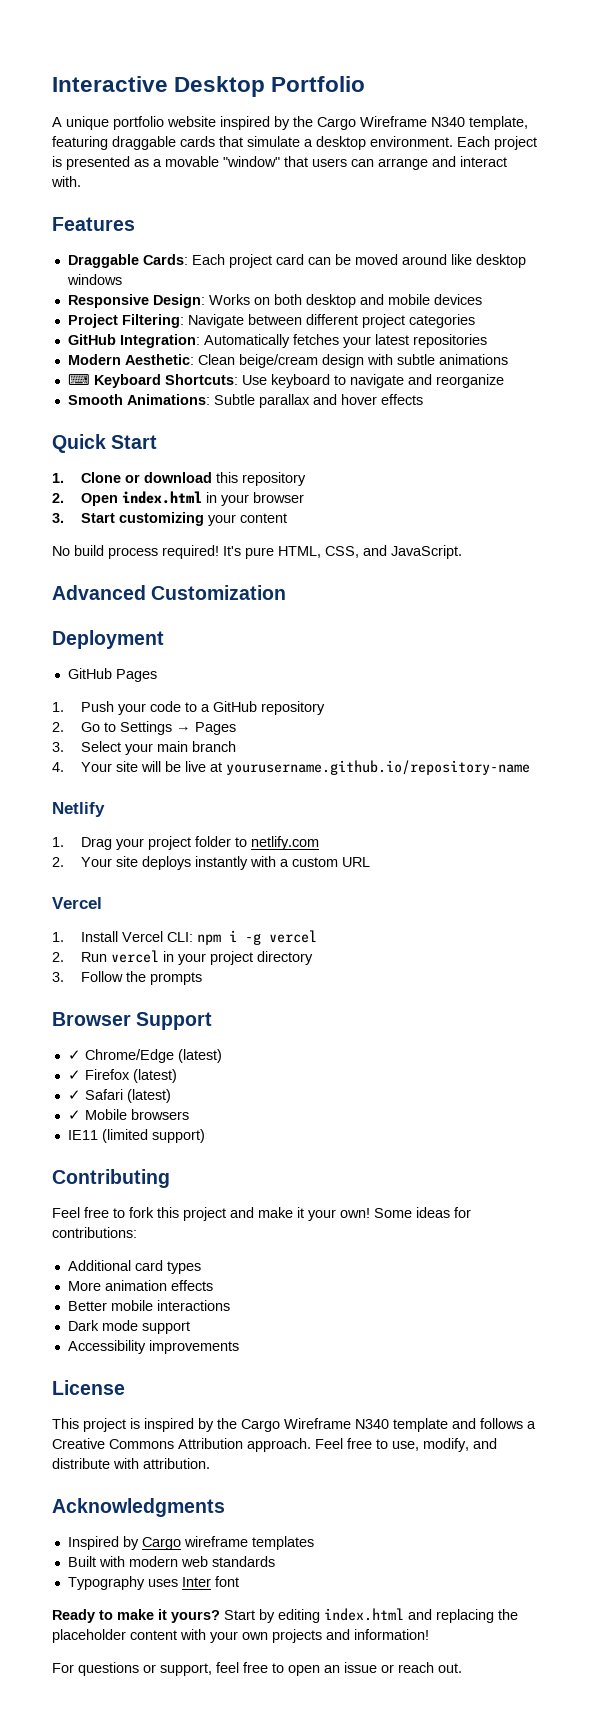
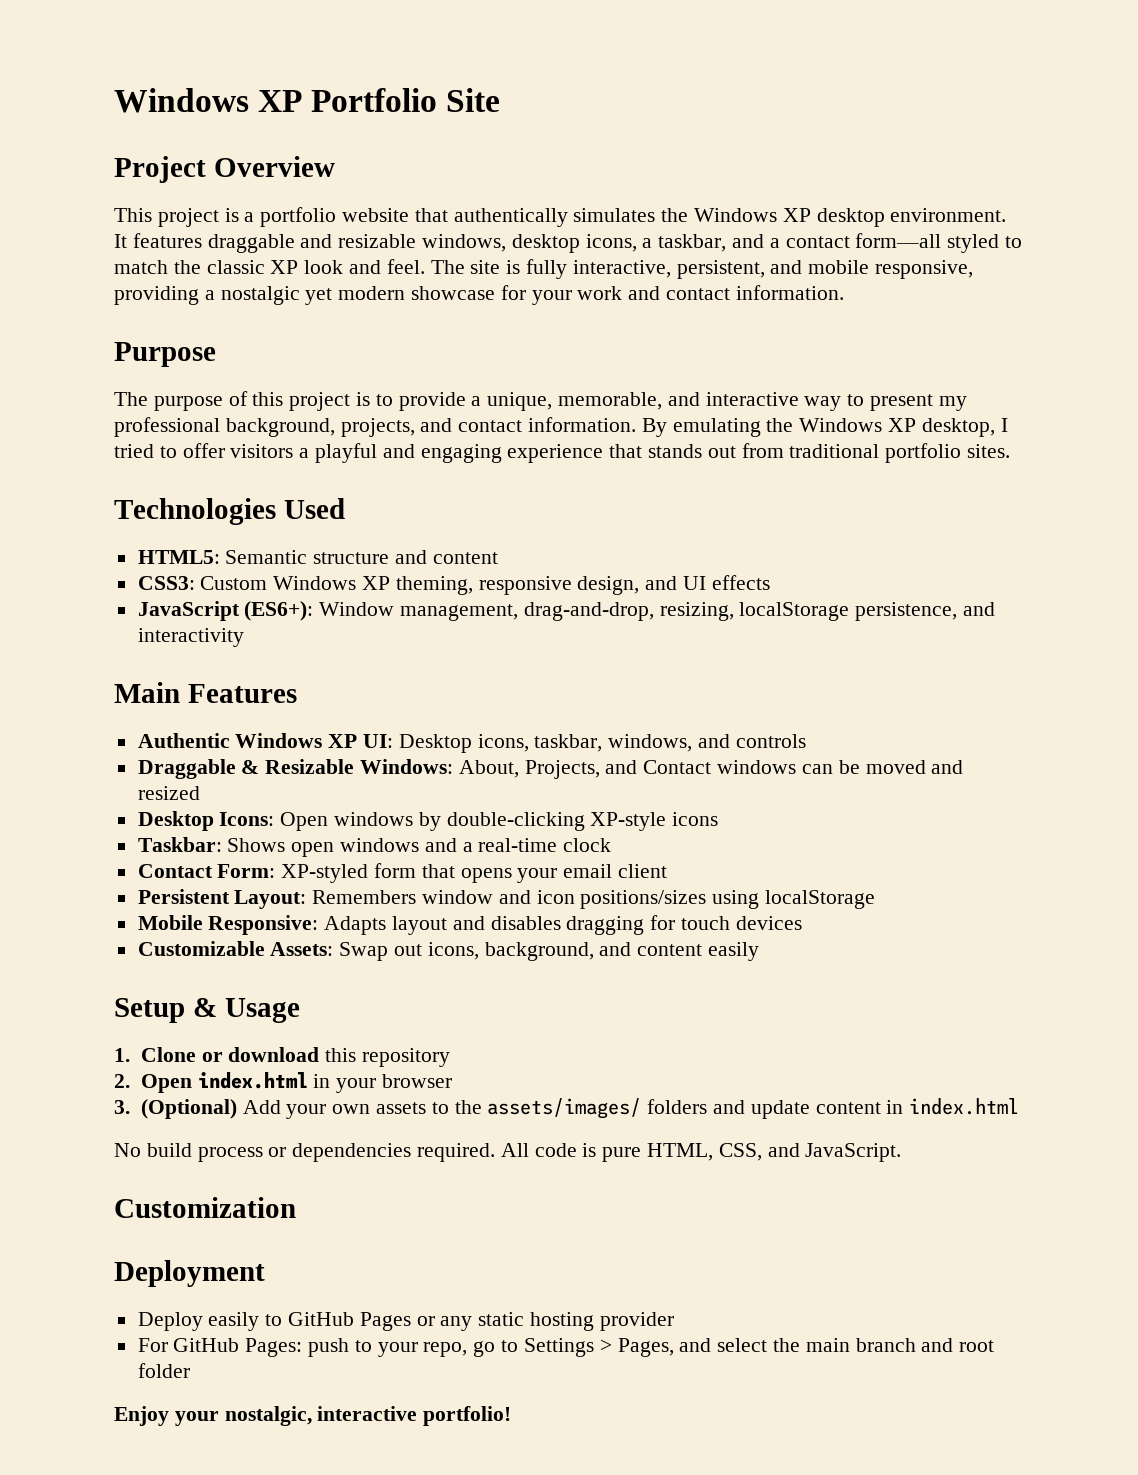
- Interactive Desktop Portfolio
- A unique portfolio website inspired by the Cargo Wireframe N340 template, featuring draggable cards that simulate a desktop environment. Each project is presented as a movable "window" that users can arrange and interact with.
- Features
- Draggable Cards: Each project card can be moved around like desktop windows
- Responsive Design: Works on both desktop and mobile devices
- Project Filtering: Navigate between different project categories
- GitHub Integration: Automatically fetches your latest repositories
- Modern Aesthetic: Clean beige/cream design with subtle animations
- ⌨ Keyboard Shortcuts: Use keyboard to navigate and reorganize
- Smooth Animations: Subtle parallax and hover effects
- Quick Start
+ Windows XP Portfolio Site
+ Project Overview
+ This project is a portfolio website that authentically simulates the Windows XP desktop environment. It features draggable and resizable windows, desktop icons, a taskbar, and a contact form—all styled to match the classic XP look and feel. The site is fully interactive, persistent, and mobile responsive, providing a nostalgic yet modern showcase for your work and contact information.
+ Purpose
+ The purpose of this project is to provide a unique, memorable, and interactive way to present my professional background, projects, and contact information. By emulating the Windows XP desktop, I tried to offer visitors a playful and engaging experience that stands out from traditional portfolio sites.
+ Technologies Used
+ HTML5: Semantic structure and content
+ CSS3: Custom Windows XP theming, responsive design, and UI effects
+ JavaScript (ES6+): Window management, drag-and-drop, resizing, localStorage persistence, and interactivity
+ Main Features
+ Authentic Windows XP UI: Desktop icons, taskbar, windows, and controls
+ Draggable & Resizable Windows: About, Projects, and Contact windows can be moved and resized
+ Desktop Icons: Open windows by double-clicking XP-style icons
+ Taskbar: Shows open windows and a real-time clock
+ Contact Form: XP-styled form that opens your email client
+ Persistent Layout: Remembers window and icon positions/sizes using localStorage
+ Mobile Responsive: Adapts layout and disables dragging for touch devices
+ Customizable Assets: Swap out icons, background, and content easily
+ Setup & Usage
- 3. Start customizing your content
+ 3. (Optional) Add your own assets to the assets/images/ folders and update content in index.html
- No build process required! It's pure HTML, CSS, and JavaScript.
+ No build process or dependencies required. All code is pure HTML, CSS, and JavaScript.
- Advanced Customization
+ Customization
- GitHub Pages
- 1. Push your code to a GitHub repository
- 2. Go to Settings → Pages
- 3. Select your main branch
- 4. Your site will be live at yourusername.github.io/repository-name
- Netlify
- 1. Drag your project folder to netlify.com
- 2. Your site deploys instantly with a custom URL
- Vercel
- 1. Install Vercel CLI: npm i -g vercel
- 2. Run vercel in your project directory
- 3. Follow the prompts
- Browser Support
- ✓ Chrome/Edge (latest)
- ✓ Firefox (latest)
- ✓ Safari (latest)
- ✓ Mobile browsers
- IE11 (limited support)
- Contributing
- Feel free to fork this project and make it your own! Some ideas for contributions:
- Additional card types
- More animation effects
- Better mobile interactions
- Dark mode support
- Accessibility improvements
- License
- This project is inspired by the Cargo Wireframe N340 template and follows a Creative Commons Attribution approach. Feel free to use, modify, and distribute with attribution.
- Acknowledgments
- Inspired by Cargo wireframe templates
- Built with modern web standards
- Typography uses Inter font
- Ready to make it yours? Start by editing index.html and replacing the placeholder content with your own projects and information!
- For questions or support, feel free to open an issue or reach out.
+ Deploy easily to GitHub Pages or any static hosting provider
+ For GitHub Pages: push to your repo, go to Settings > Pages, and select the main branch and root folder
+ Enjoy your nostalgic, interactive portfolio!

